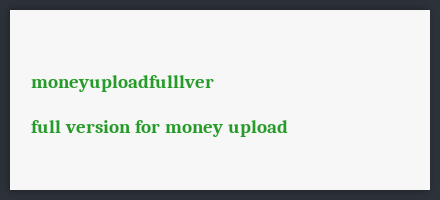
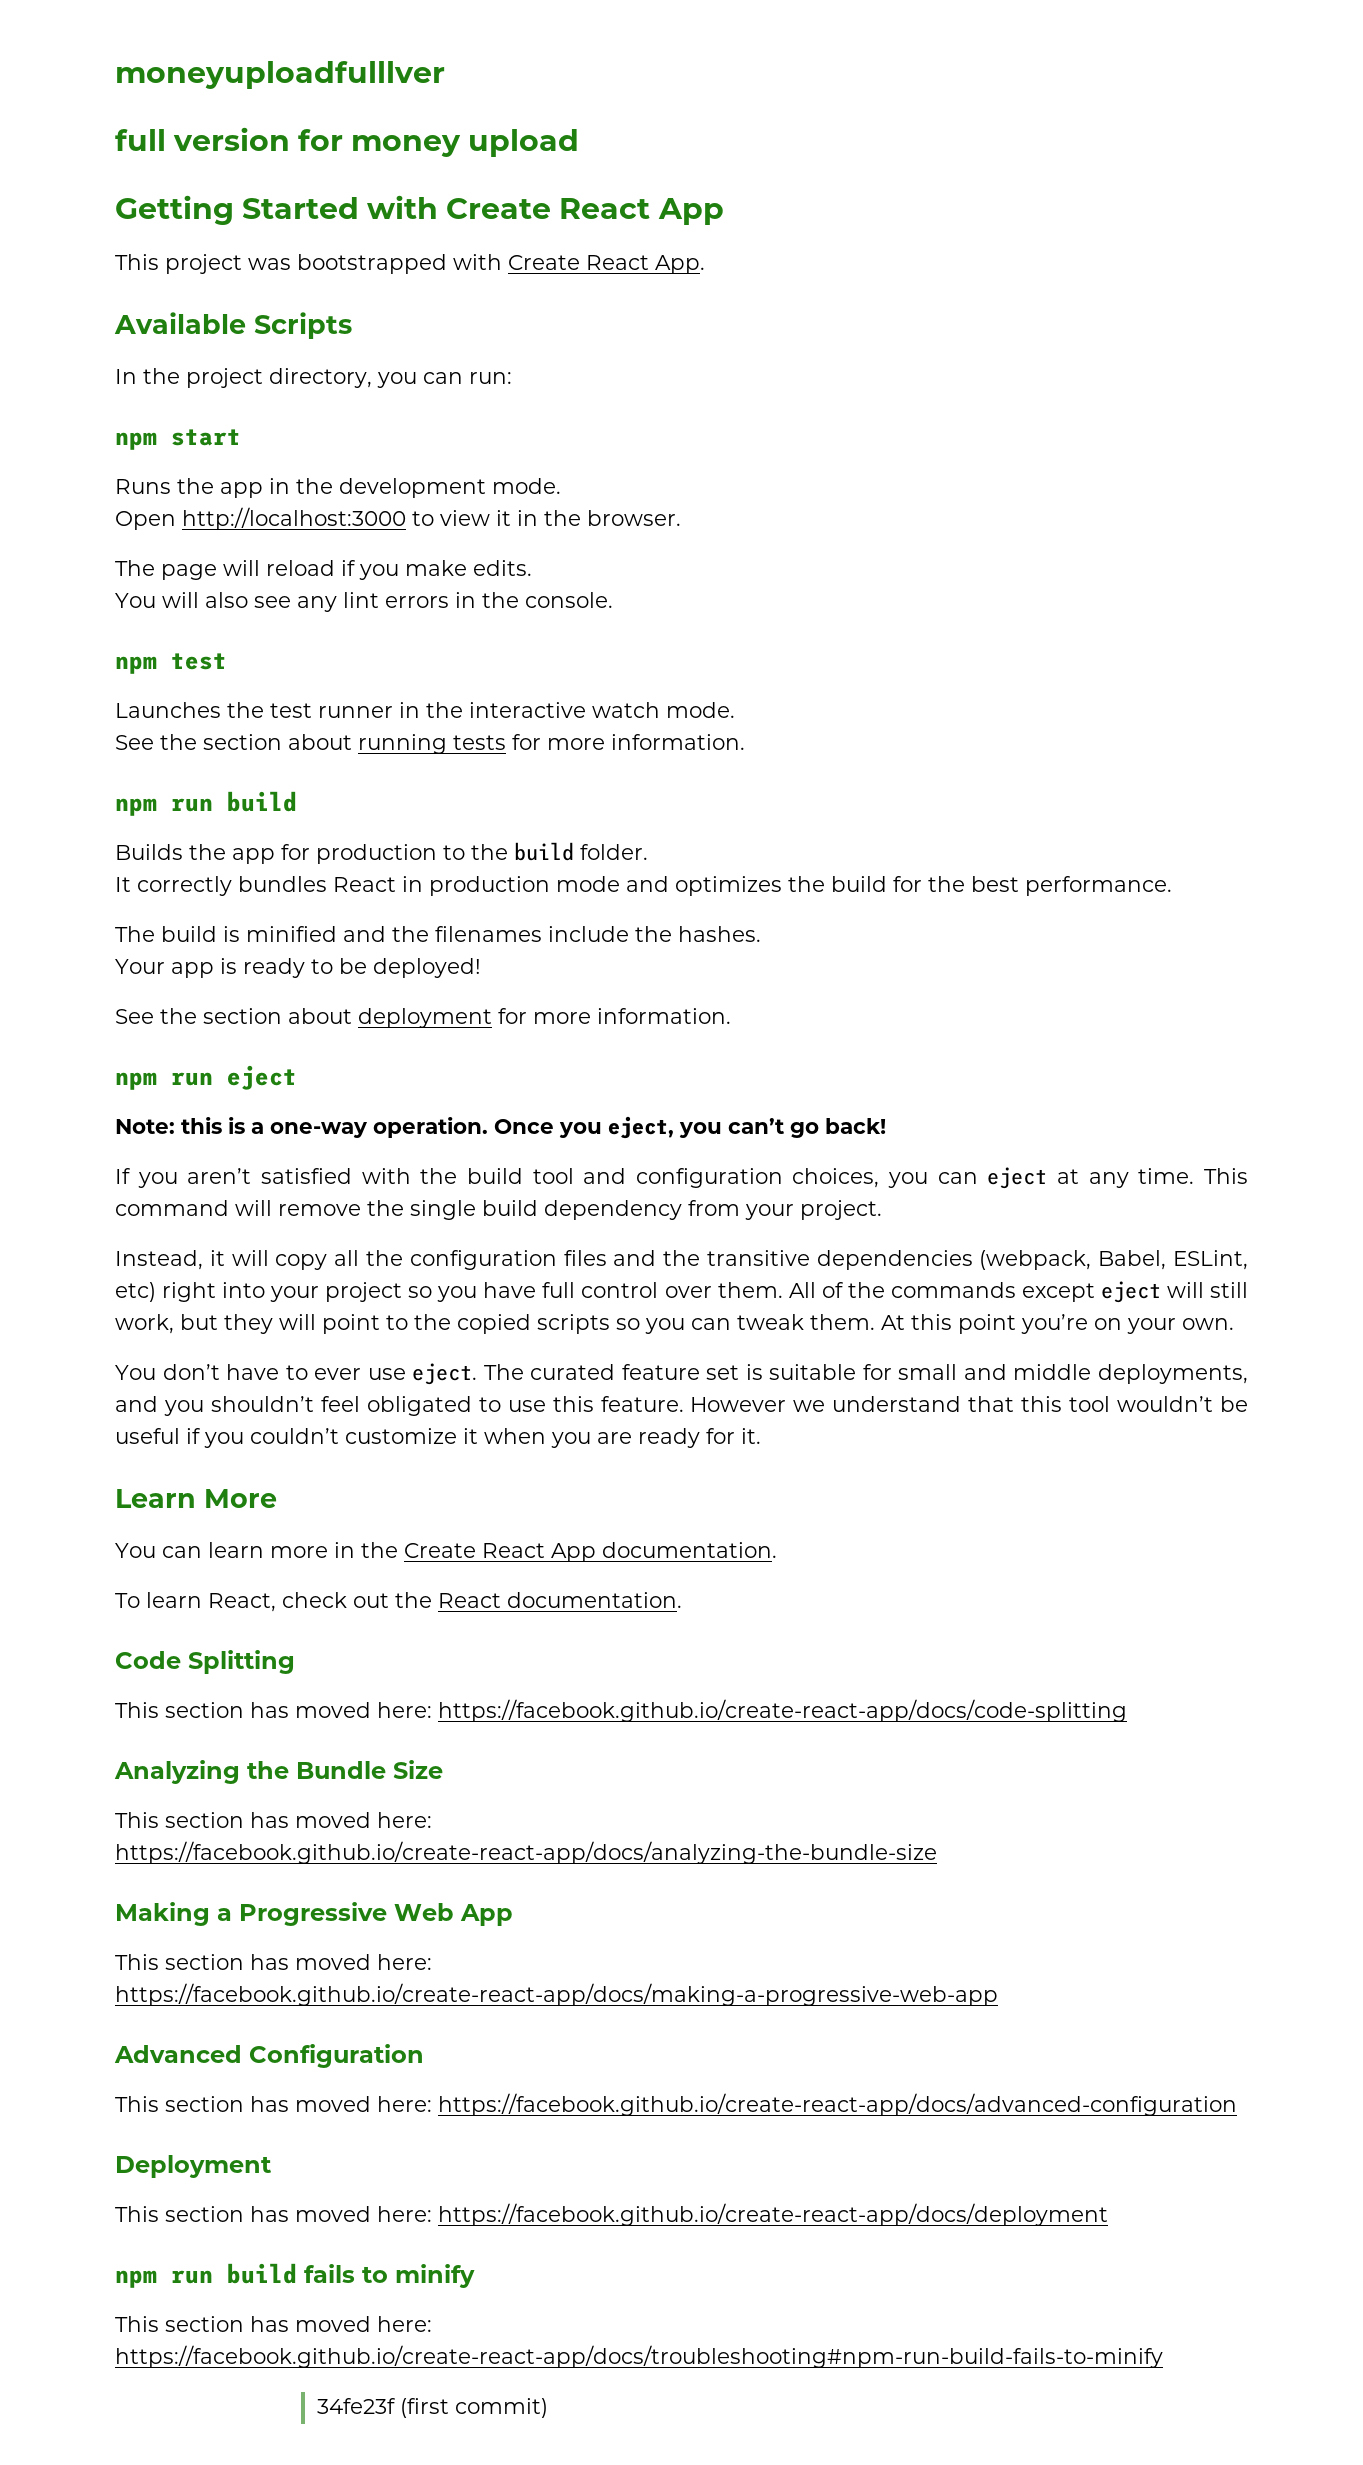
+ Getting Started with Create React App
+ This project was bootstrapped with Create React App.
+ Available Scripts
+ In the project directory, you can run:
+ npm start
+ Runs the app in the development mode.
+ Open http://localhost:3000 to view it in the browser.
+ The page will reload if you make edits.
+ You will also see any lint errors in the console.
+ npm test
+ Launches the test runner in the interactive watch mode.
+ See the section about running tests for more information.
+ npm run build
+ Builds the app for production to the build folder.
+ It correctly bundles React in production mode and optimizes the build for the best performance.
+ The build is minified and the filenames include the hashes.
+ Your app is ready to be deployed!
+ See the section about deployment for more information.
+ npm run eject
+ Note: this is a one-way operation. Once you eject, you can’t go back!
+ If you aren’t satisfied with the build tool and configuration choices, you can eject at any time. This command will remove the single build dependency from your project.
+ Instead, it will copy all the configuration files and the transitive dependencies (webpack, Babel, ESLint, etc) right into your project so you have full control over them. All of the commands except eject will still work, but they will point to the copied scripts so you can tweak them. At this point you’re on your own.
+ You don’t have to ever use eject. The curated feature set is suitable for small and middle deployments, and you shouldn’t feel obligated to use this feature. However we understand that this tool wouldn’t be useful if you couldn’t customize it when you are ready for it.
+ Learn More
+ You can learn more in the Create React App documentation.
+ To learn React, check out the React documentation.
+ Code Splitting
+ This section has moved here: https://facebook.github.io/create-react-app/docs/code-splitting
+ Analyzing the Bundle Size
+ This section has moved here: https://facebook.github.io/create-react-app/docs/analyzing-the-bundle-size
+ Making a Progressive Web App
+ This section has moved here: https://facebook.github.io/create-react-app/docs/making-a-progressive-web-app
+ Advanced Configuration
+ This section has moved here: https://facebook.github.io/create-react-app/docs/advanced-configuration
+ Deployment
+ This section has moved here: https://facebook.github.io/create-react-app/docs/deployment
+ npm run build fails to minify
+ This section has moved here: https://facebook.github.io/create-react-app/docs/troubleshooting#npm-run-build-fails-to-minify
+ 34fe23f (first commit)

